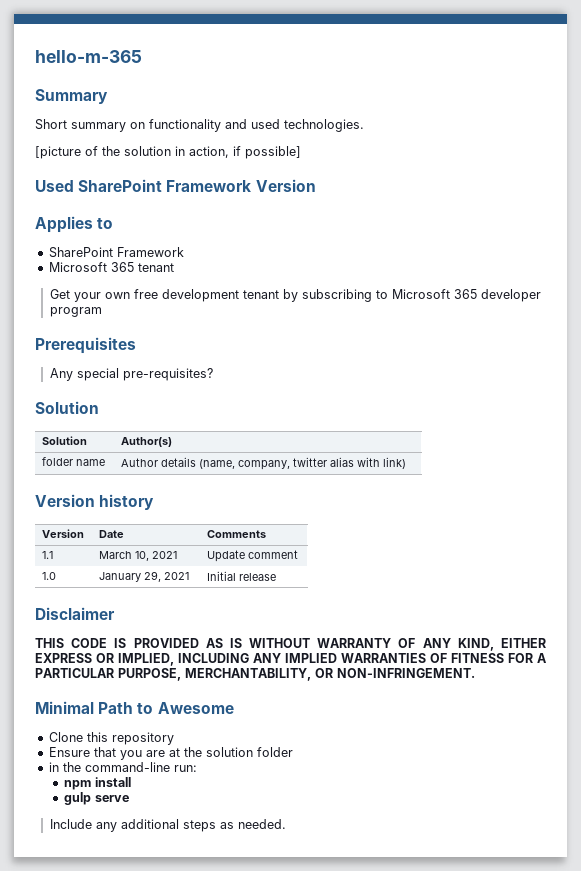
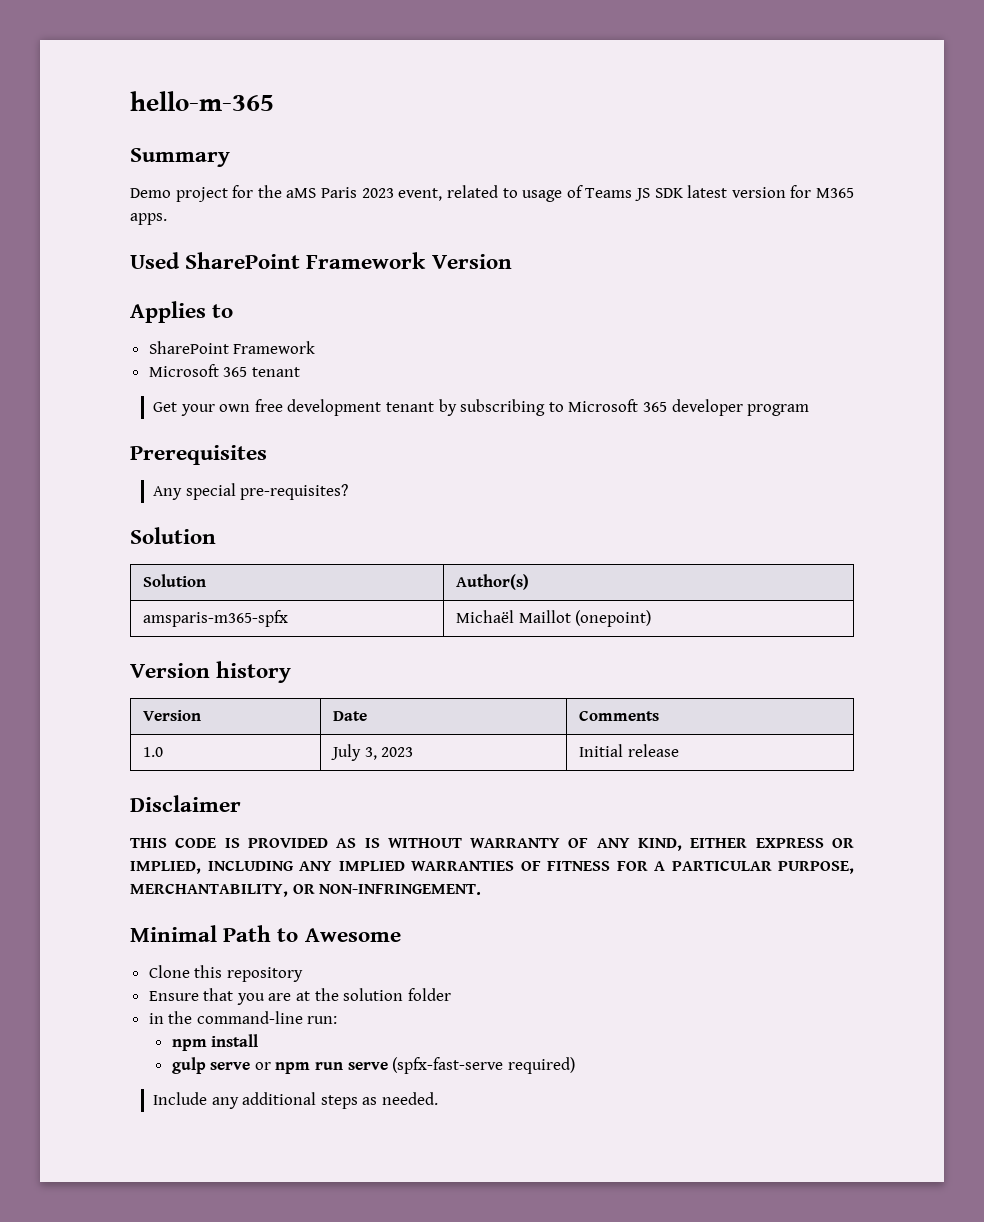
- Short summary on functionality and used technologies.
- [picture of the solution in action, if possible]
+ Demo project for the aMS Paris 2023 event, related to usage of Teams JS SDK latest version for M365 apps.
- folder name | Author details (name, company, twitter alias with link)
+ amsparis-m365-spfx | Michaël Maillot (onepoint)
- 1.1 | March 10, 2021 | Update comment
- 1.0 | January 29, 2021 | Initial release
+ 1.0 | July 3, 2023 | Initial release
- gulp serve
+ gulp serve or npm run serve (spfx-fast-serve required)

